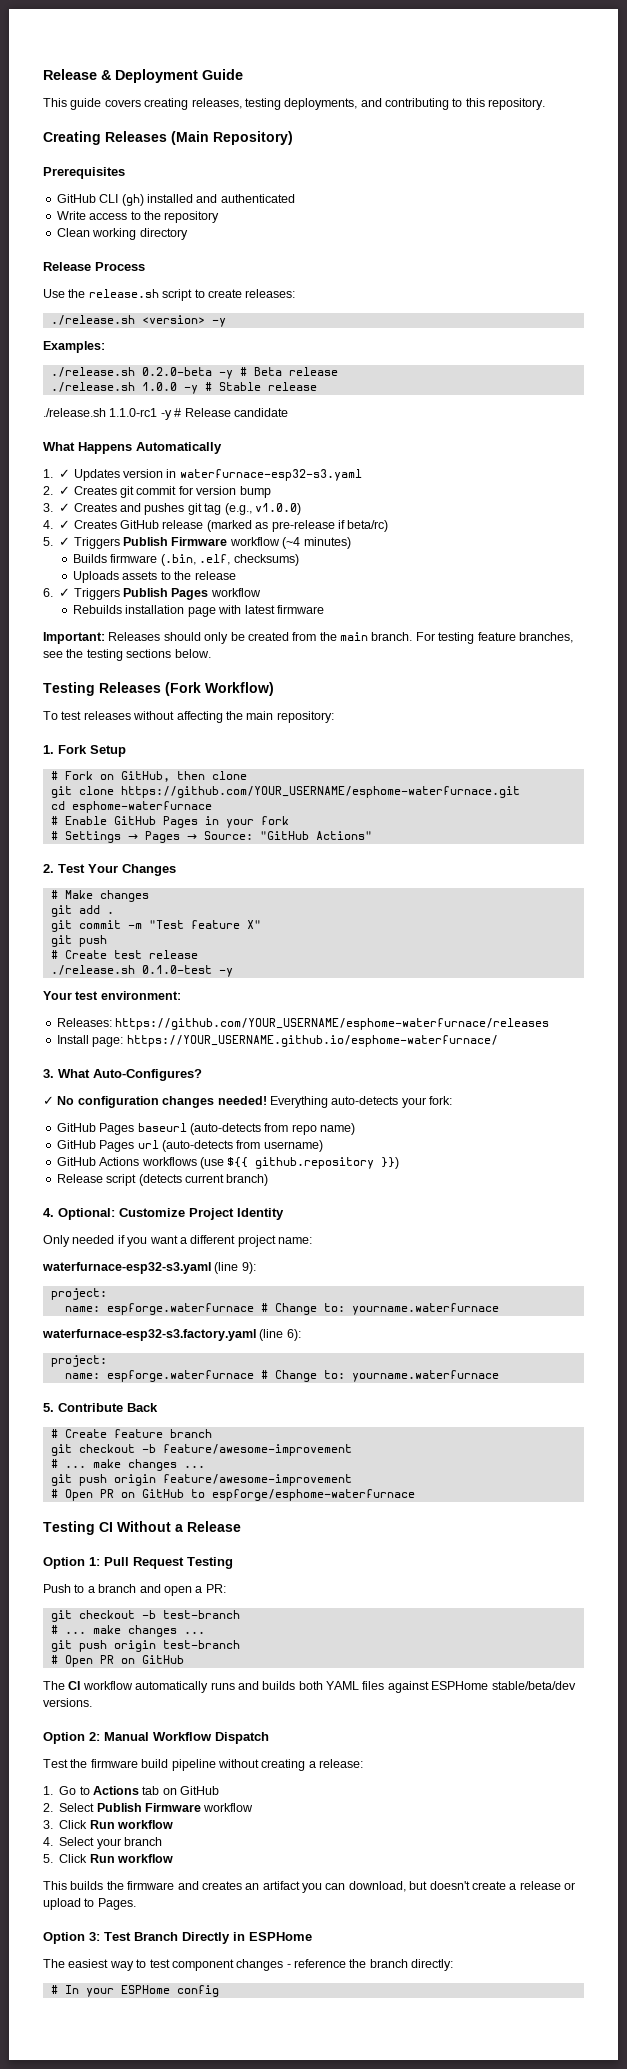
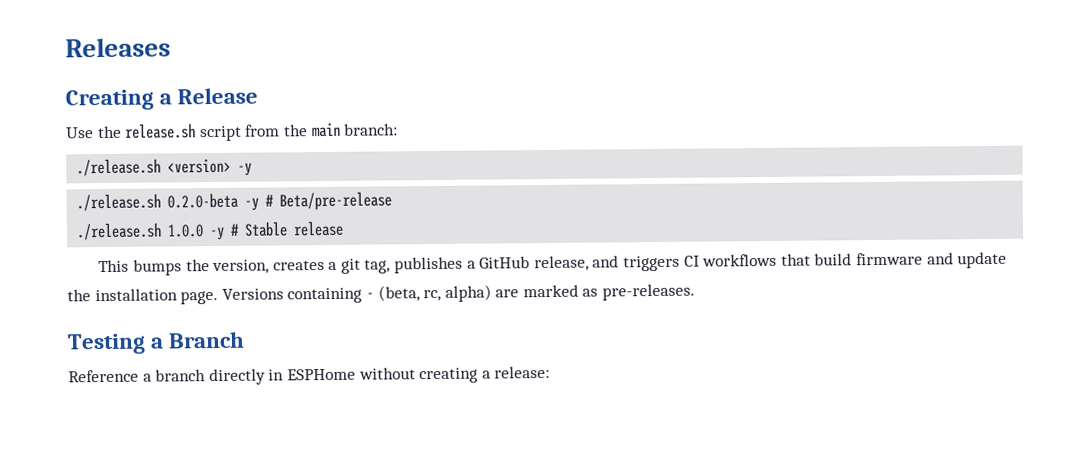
- Release & Deployment Guide
- This guide covers creating releases, testing deployments, and contributing to this repository.
- Creating Releases (Main Repository)
- Prerequisites
- GitHub CLI (gh) installed and authenticated
- Write access to the repository
- Clean working directory
- Release Process
+ Releases
+ Creating a Release
- Use the release.sh script to create releases:
+ Use the release.sh script from the main branch:
- Examples:
- ./release.sh 0.2.0-beta -y # Beta release
+ ./release.sh 0.2.0-beta -y # Beta/pre-release
- ./release.sh 1.1.0-rc1 -y # Release candidate
- What Happens Automatically
- 1. ✓ Updates version in waterfurnace-esp32-s3.yaml
- 2. ✓ Creates git commit for version bump
- 3. ✓ Creates and pushes git tag (e.g., v1.0.0)
- 4. ✓ Creates GitHub release (marked as pre-release if beta/rc)
- 5. ✓ Triggers Publish Firmware workflow (~4 minutes)
- Builds firmware (.bin, .elf, checksums)
- Uploads assets to the release
- 6. ✓ Triggers Publish Pages workflow
- Rebuilds installation page with latest firmware
- Important: Releases should only be created from the main branch. For testing feature branches, see the testing sections below.
- Testing Releases (Fork Workflow)
- To test releases without affecting the main repository:
- 1. Fork Setup
- # Fork on GitHub, then clone
- git clone https://github.com/YOUR_USERNAME/esphome-waterfurnace.git
- cd esphome-waterfurnace
- # Enable GitHub Pages in your fork
- # Settings → Pages → Source: "GitHub Actions"
- 2. Test Your Changes
- # Make changes
- git add .
- git commit -m "Test feature X"
- git push
- # Create test release
- ./release.sh 0.1.0-test -y
- Your test environment:
- Releases: https://github.com/YOUR_USERNAME/esphome-waterfurnace/releases
- Install page: https://YOUR_USERNAME.github.io/esphome-waterfurnace/
- 3. What Auto-Configures?
- ✓ No configuration changes needed! Everything auto-detects your fork:
- GitHub Pages baseurl (auto-detects from repo name)
- GitHub Pages url (auto-detects from username)
- GitHub Actions workflows (use ${{ github.repository }})
- Release script (detects current branch)
- 4. Optional: Customize Project Identity
- Only needed if you want a different project name:
- waterfurnace-esp32-s3.yaml (line 9):
- project:
- name: espforge.waterfurnace # Change to: yourname.waterfurnace
- waterfurnace-esp32-s3.factory.yaml (line 6):
- project:
- name: espforge.waterfurnace # Change to: yourname.waterfurnace
- 5. Contribute Back
- # Create feature branch
- git checkout -b feature/awesome-improvement
- # ... make changes ...
- git push origin feature/awesome-improvement
- # Open PR on GitHub to espforge/esphome-waterfurnace
- Testing CI Without a Release
- Option 1: Pull Request Testing
- Push to a branch and open a PR:
- git checkout -b test-branch
- # ... make changes ...
- git push origin test-branch
- # Open PR on GitHub
- The CI workflow automatically runs and builds both YAML files against ESPHome stable/beta/dev versions.
- Option 2: Manual Workflow Dispatch
- Test the firmware build pipeline without creating a release:
- 1. Go to Actions tab on GitHub
- 2. Select Publish Firmware workflow
- 3. Click Run workflow
- 4. Select your branch
- 5. Click Run workflow
- This builds the firmware and creates an artifact you can download, but doesn't create a release or upload to Pages.
- Option 3: Test Branch Directly in ESPHome
- The easiest way to test component changes - reference the branch directly:
- # In your ESPHome config
+ This bumps the version, creates a git tag, publishes a GitHub release, and triggers CI workflows that build firmware and update the installation page. Versions containing - (beta, rc, alpha) are marked as pre-releases.
+ Testing a Branch
+ Reference a branch directly in ESPHome without creating a release:

